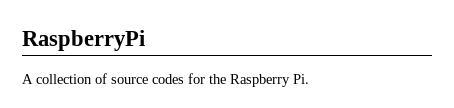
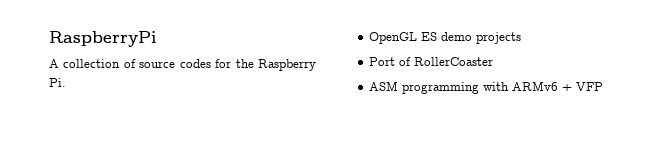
+ OpenGL ES demo projects
+ Port of RollerCoaster
+ ASM programming with ARMv6 + VFP

